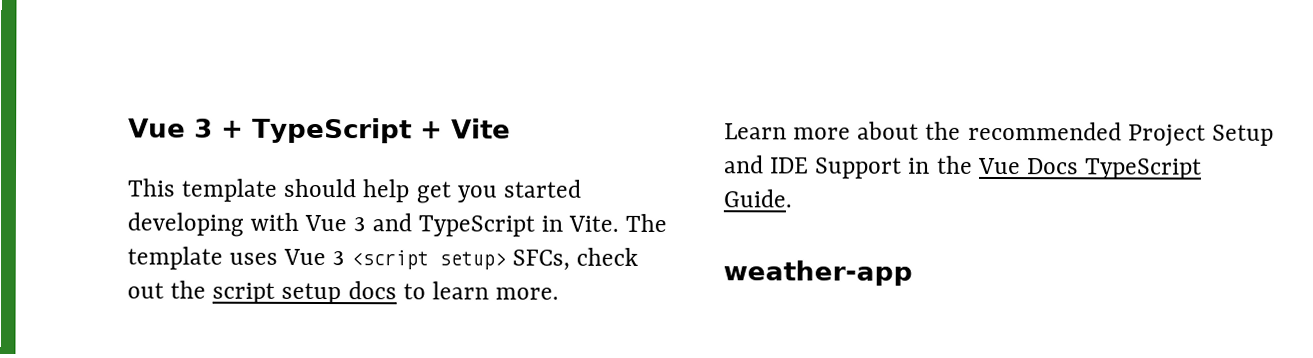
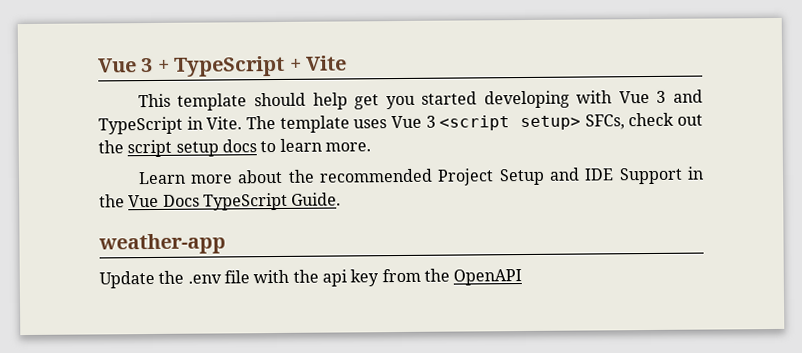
+ Update the .env file with the api key from the OpenAPI

